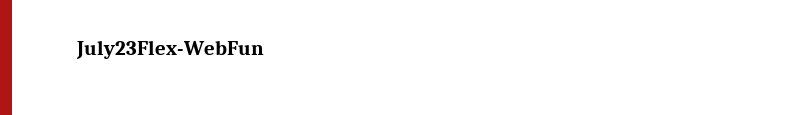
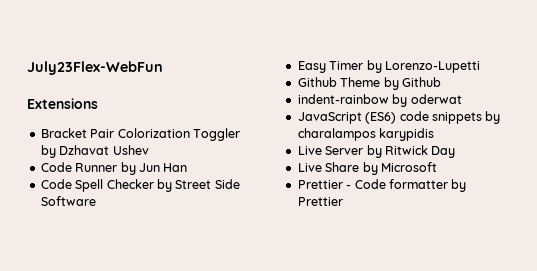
+ Extensions
+ Bracket Pair Colorization Toggler by Dzhavat Ushev
+ Code Runner by Jun Han
+ Code Spell Checker by Street Side Software
+ Easy Timer by Lorenzo-Lupetti
+ Github Theme by Github
+ indent-rainbow by oderwat
+ JavaScript (ES6) code snippets by charalampos karypidis
+ Live Server by Ritwick Day
+ Live Share by Microsoft
+ Prettier - Code formatter by Prettier

